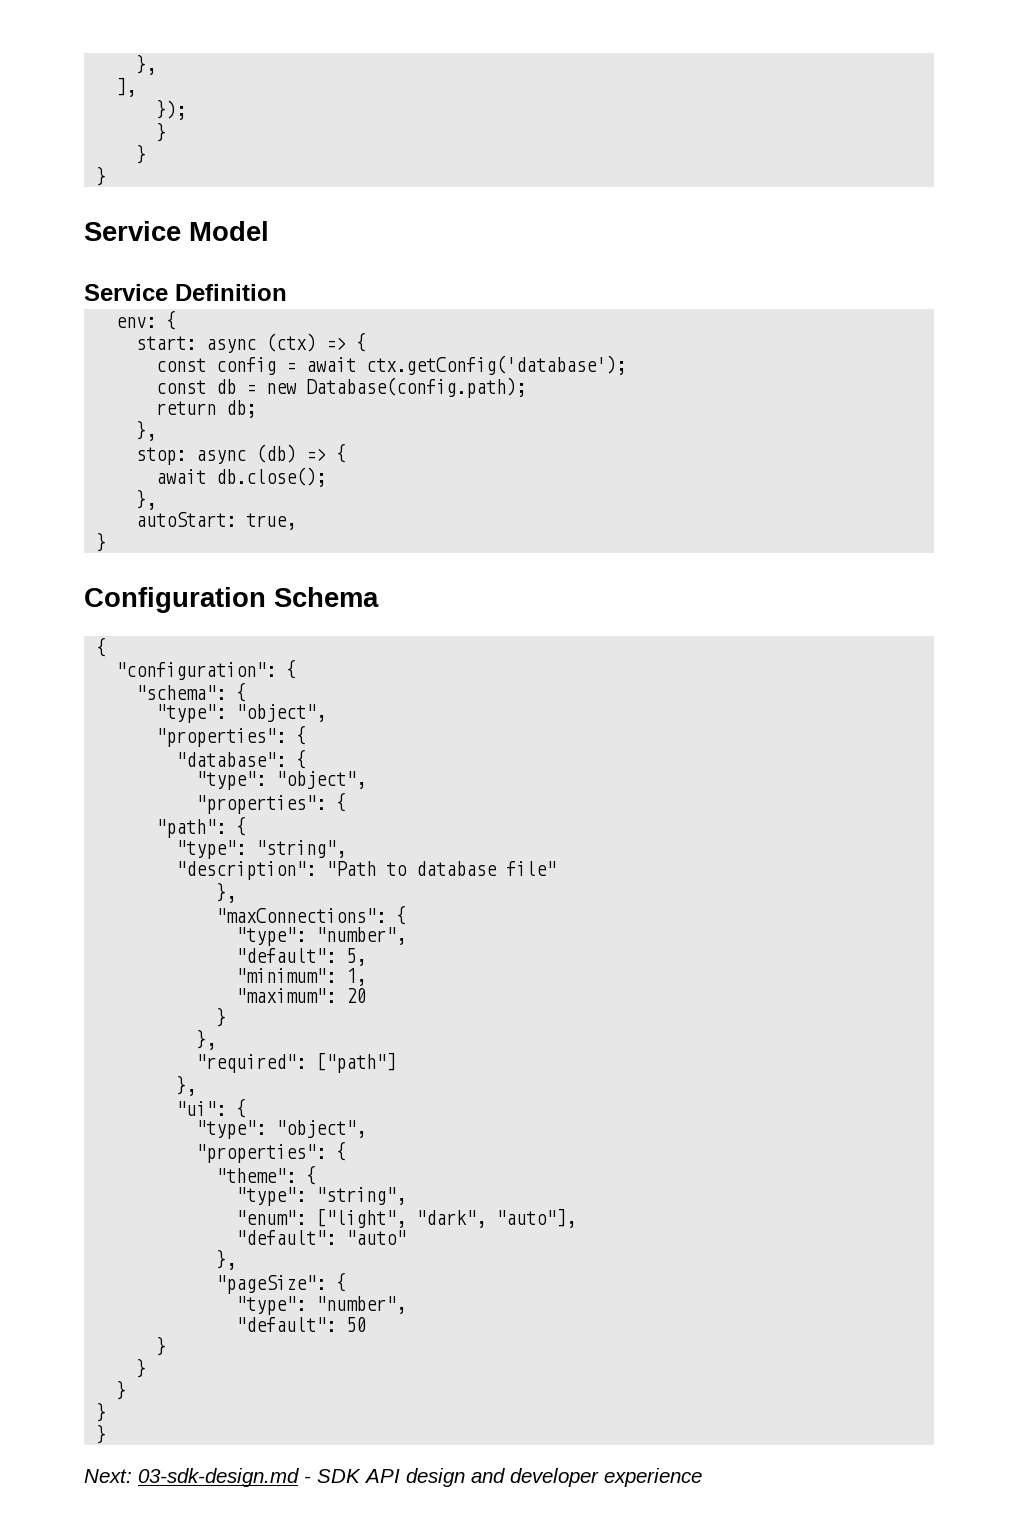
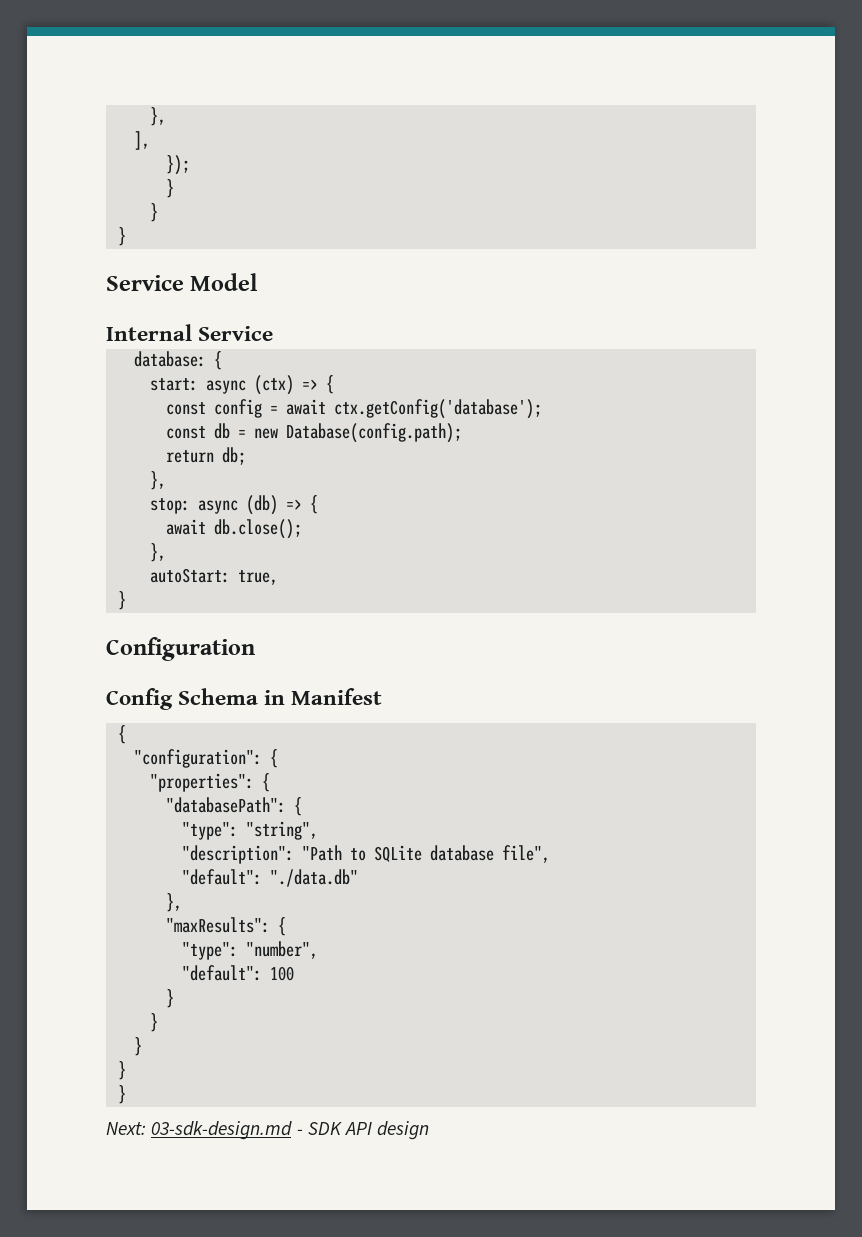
- Service Definition
- env: {
+ Internal Service
+ database: {
- Configuration Schema
+ Configuration
+ Config Schema in Manifest
- "schema": {
- "type": "object",
  "properties": {
- "database": {
- "type": "object",
- "properties": {
- "path": {
+ "databasePath": {
- "description": "Path to database file"
+ "description": "Path to SQLite database file",
+ "default": "./data.db"
  },
- "maxConnections": {
+ "maxResults": {
  "type": "number",
- "default": 5,
- "minimum": 1,
- "maximum": 20
- }
- },
- "required": ["path"]
- },
- "ui": {
- "type": "object",
- "properties": {
- "theme": {
- "type": "string",
- "enum": ["light", "dark", "auto"],
- "default": "auto"
- },
- "pageSize": {
- "type": "number",
- "default": 50
+ "default": 100
- Next: 03-sdk-design.md - SDK API design and developer experience
+ Next: 03-sdk-design.md - SDK API design

